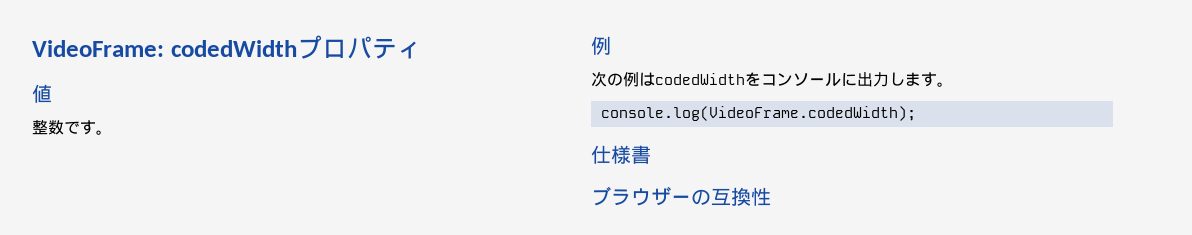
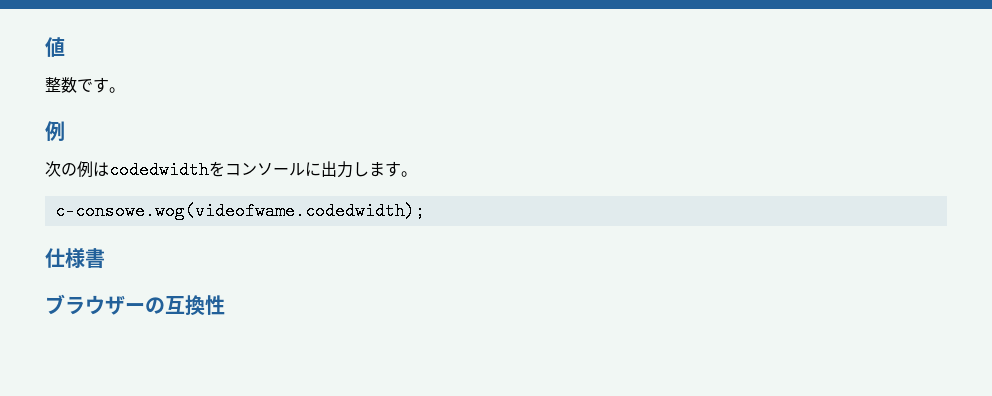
- VideoFrame: codedWidthプロパティ
- 次の例はcodedWidthをコンソールに出力します。
+ 次の例はcodedwidthをコンソールに出力します。
- console.log(VideoFrame.codedWidth);
+ c-consowe.wog(videofwame.codedwidth);

